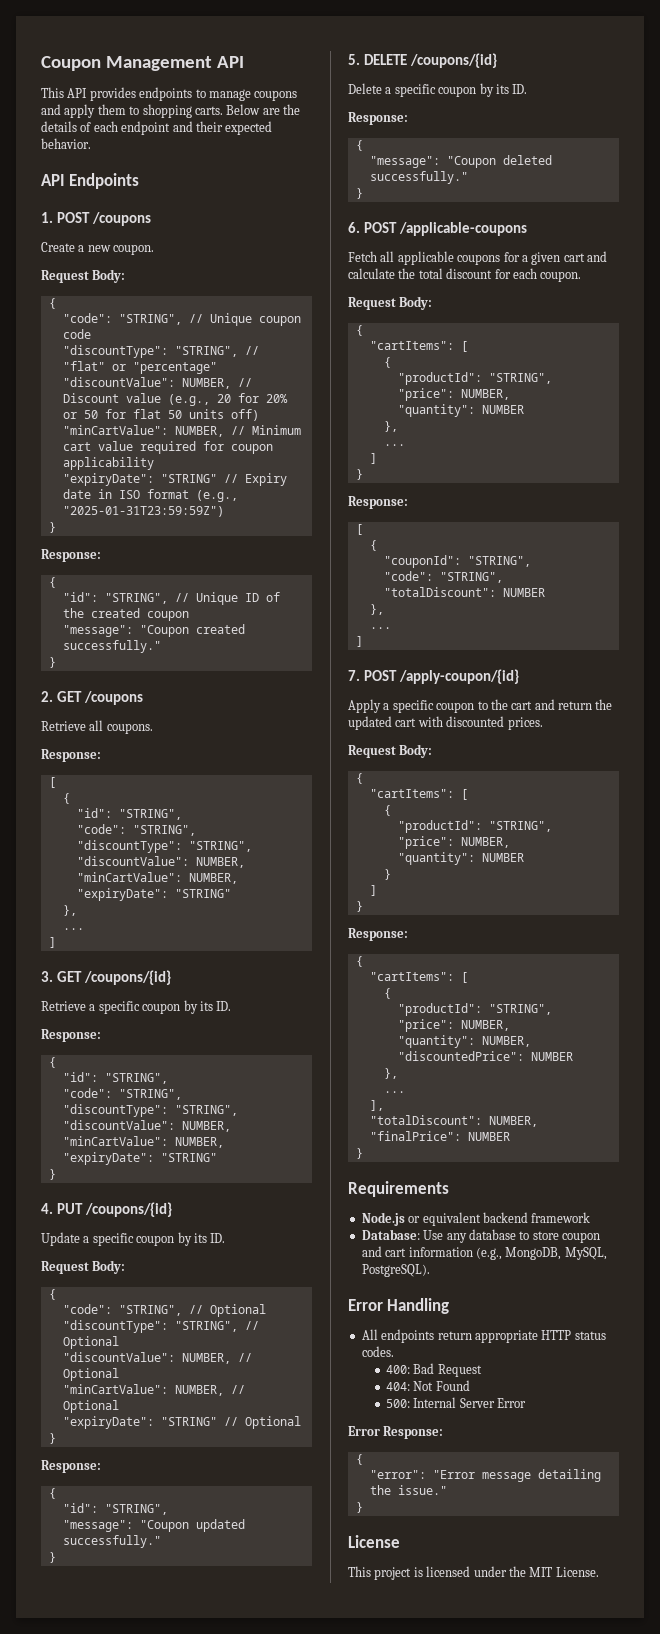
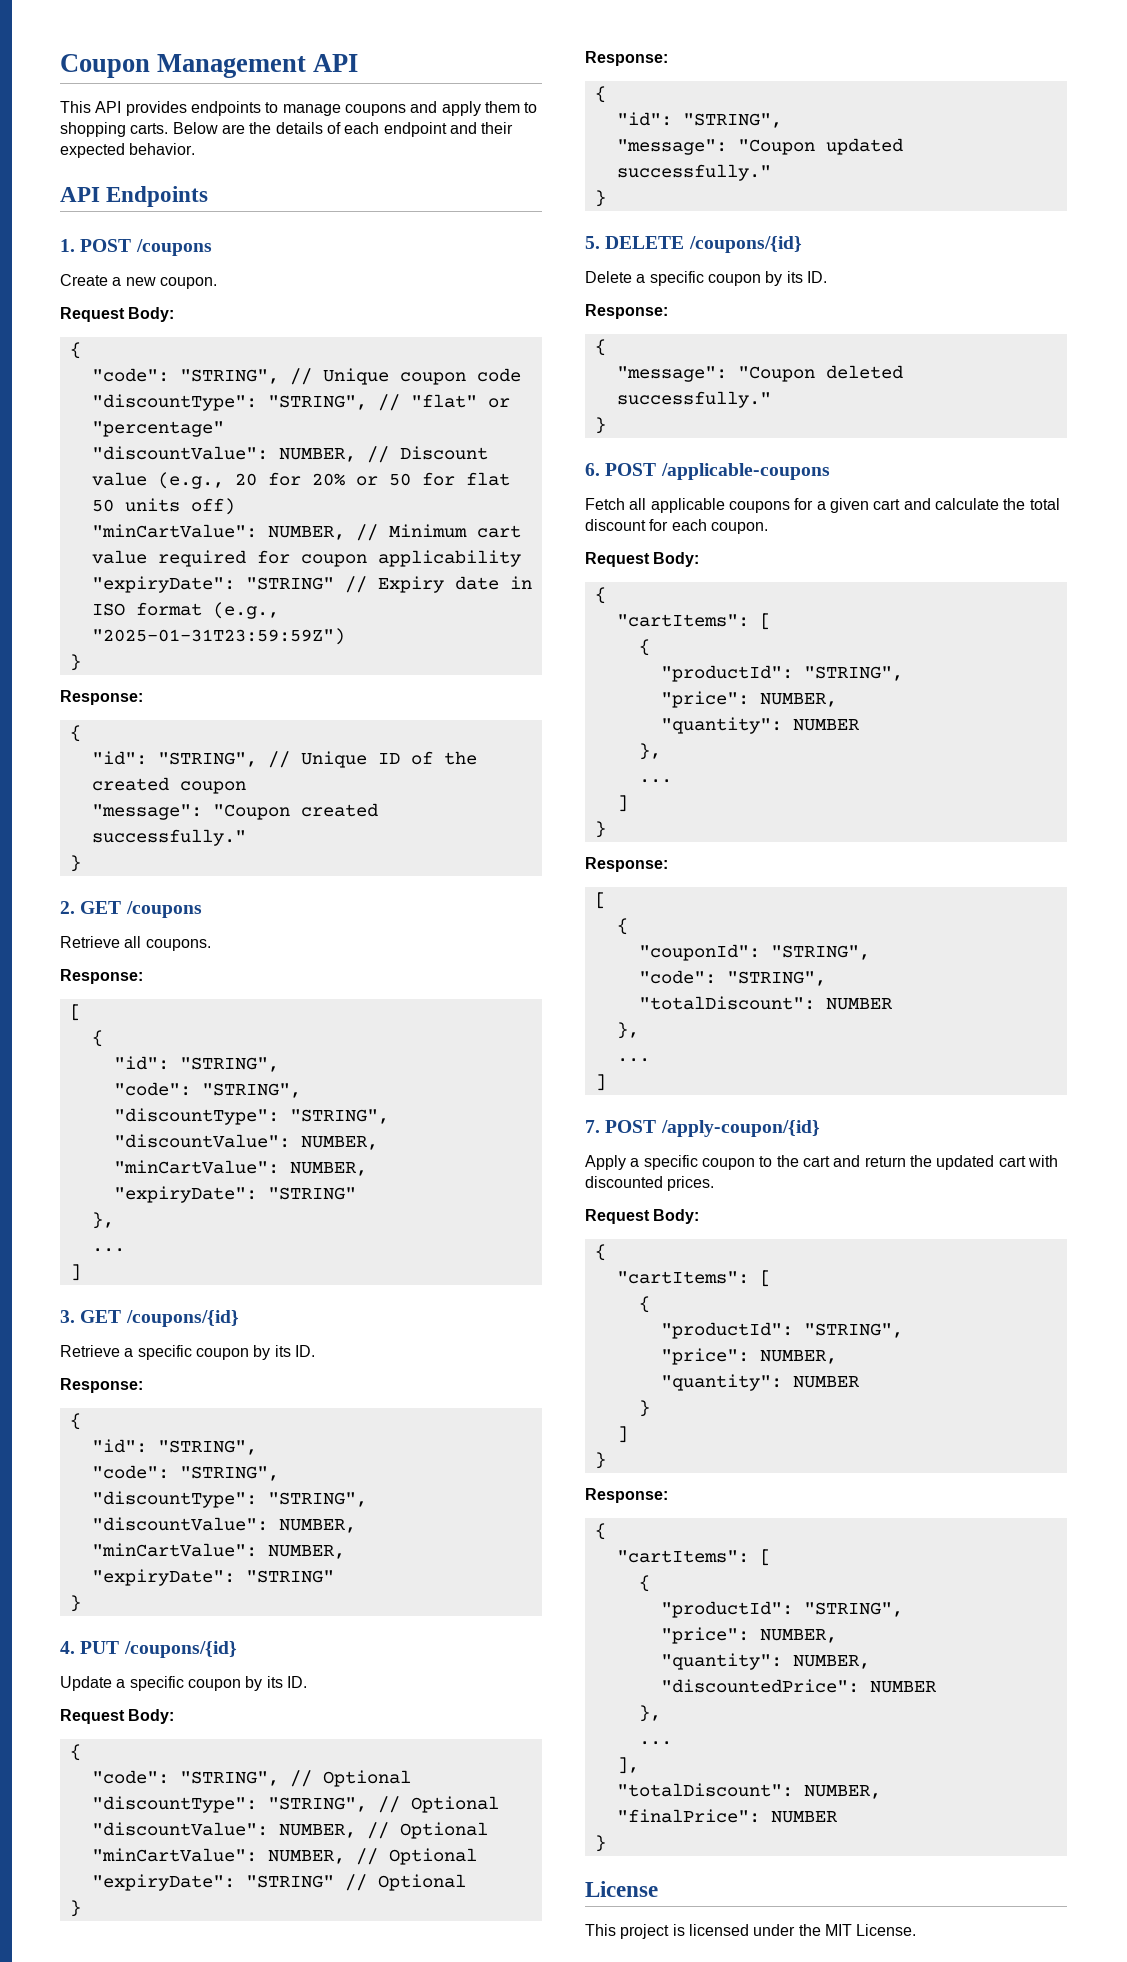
- Requirements
- Node.js or equivalent backend framework
- Database: Use any database to store coupon and cart information (e.g., MongoDB, MySQL, PostgreSQL).
- Error Handling
- All endpoints return appropriate HTTP status codes.
- 400: Bad Request
- 404: Not Found
- 500: Internal Server Error
- Error Response:
- {
- "error": "Error message detailing the issue."
- }

